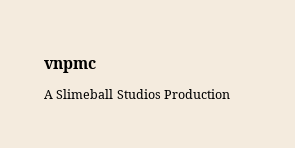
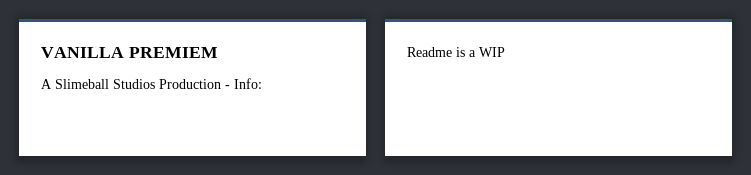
- vnpmc
+ VANILLA PREMIEM
- A Slimeball Studios Production
+ A Slimeball Studios Production - Info: Readme is a WIP

